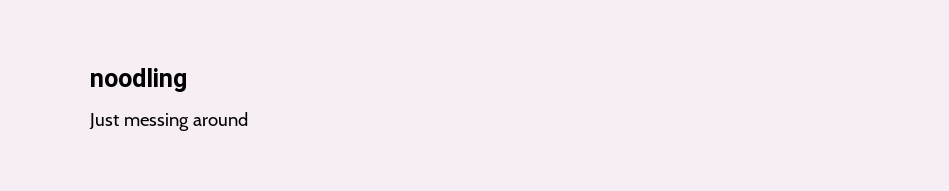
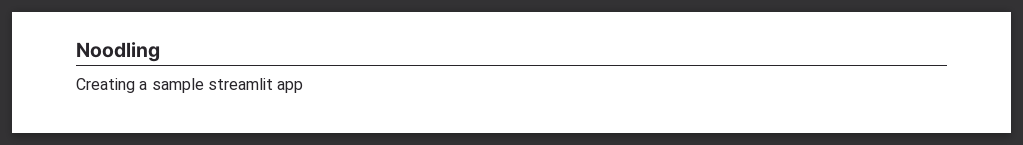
- noodling
- Just messing around
+ Noodling
+ Creating a sample streamlit app

